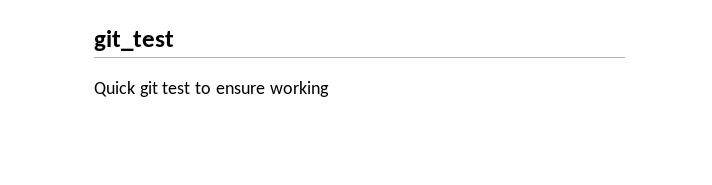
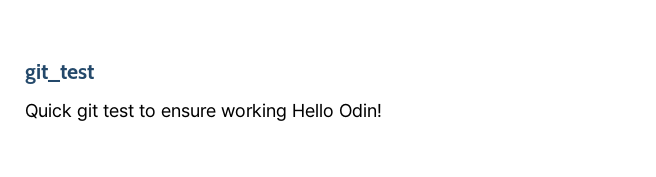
- Quick git test to ensure working
+ Quick git test to ensure working Hello Odin!

